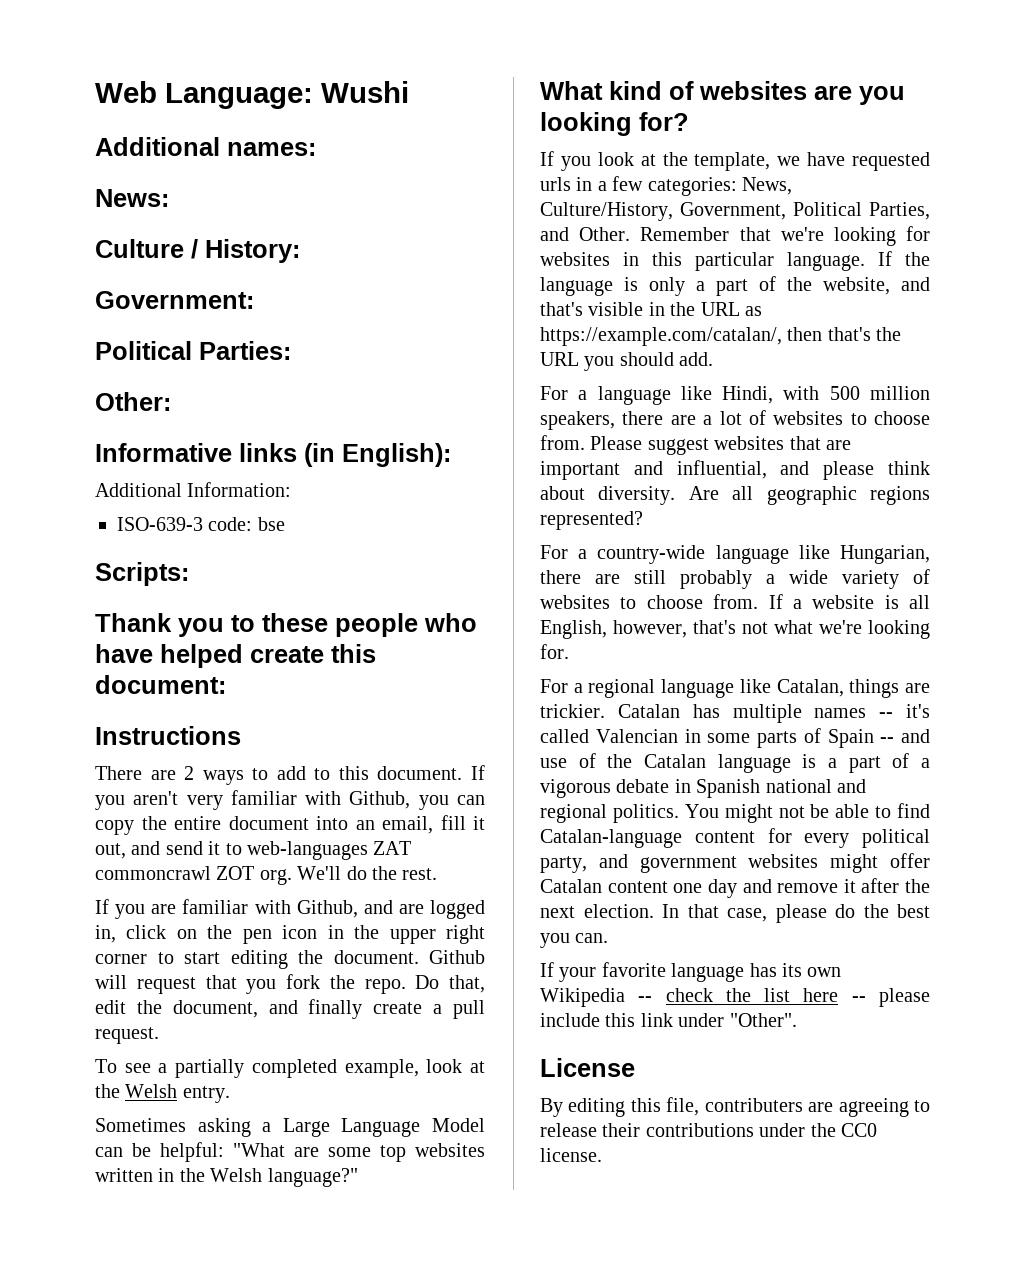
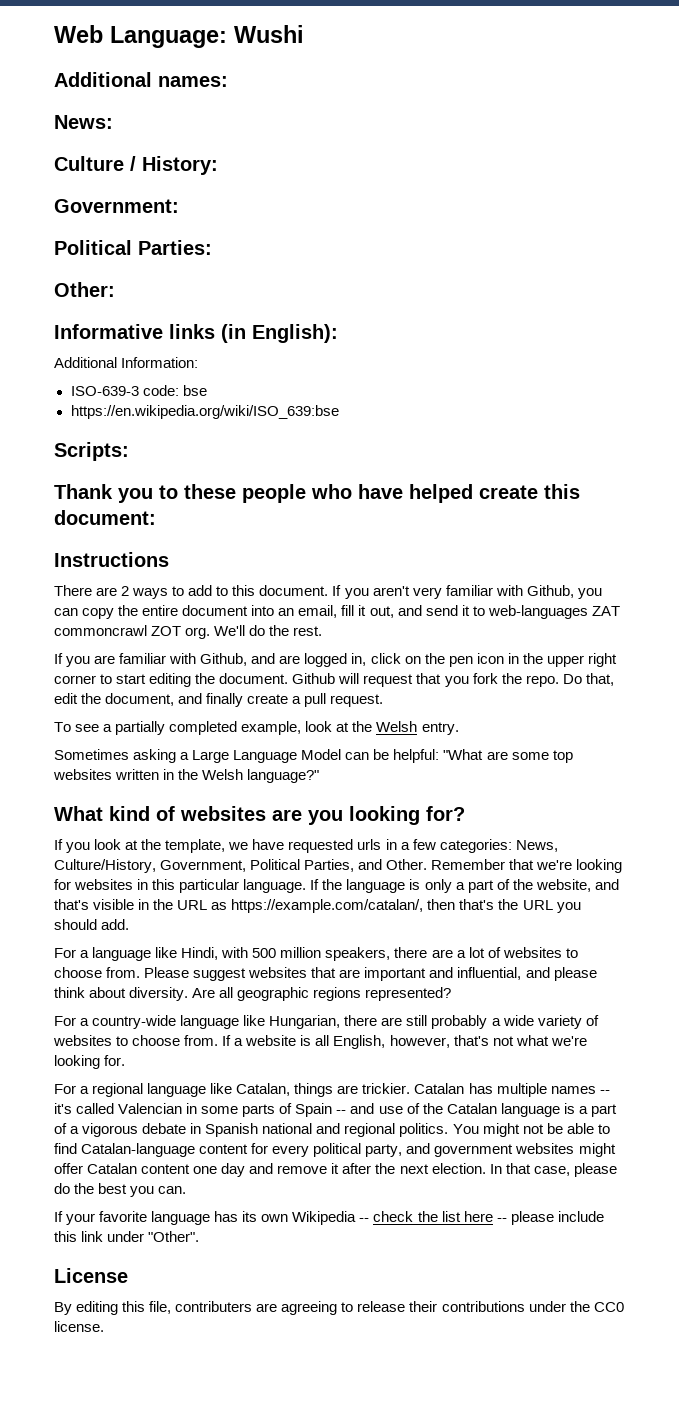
+ https://en.wikipedia.org/wiki/ISO_639:bse

